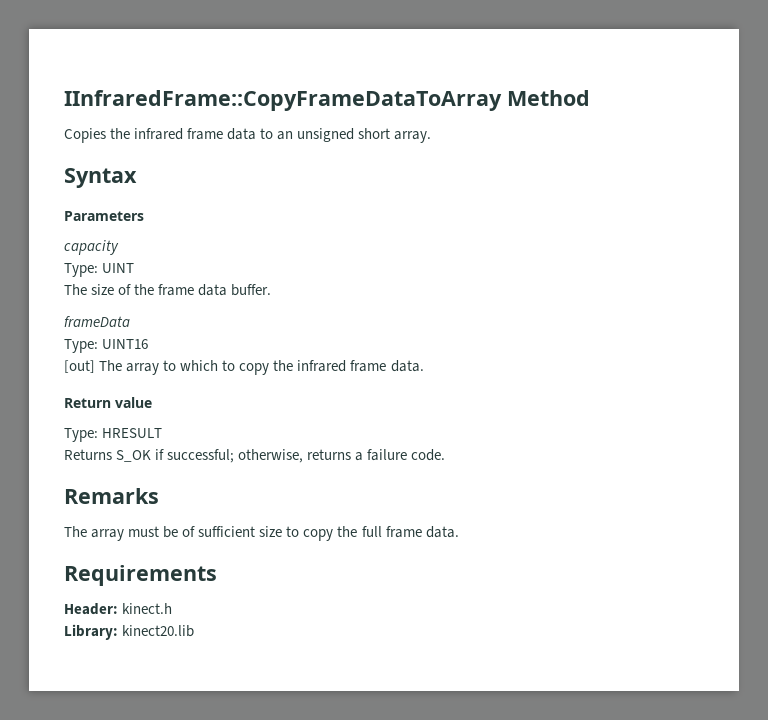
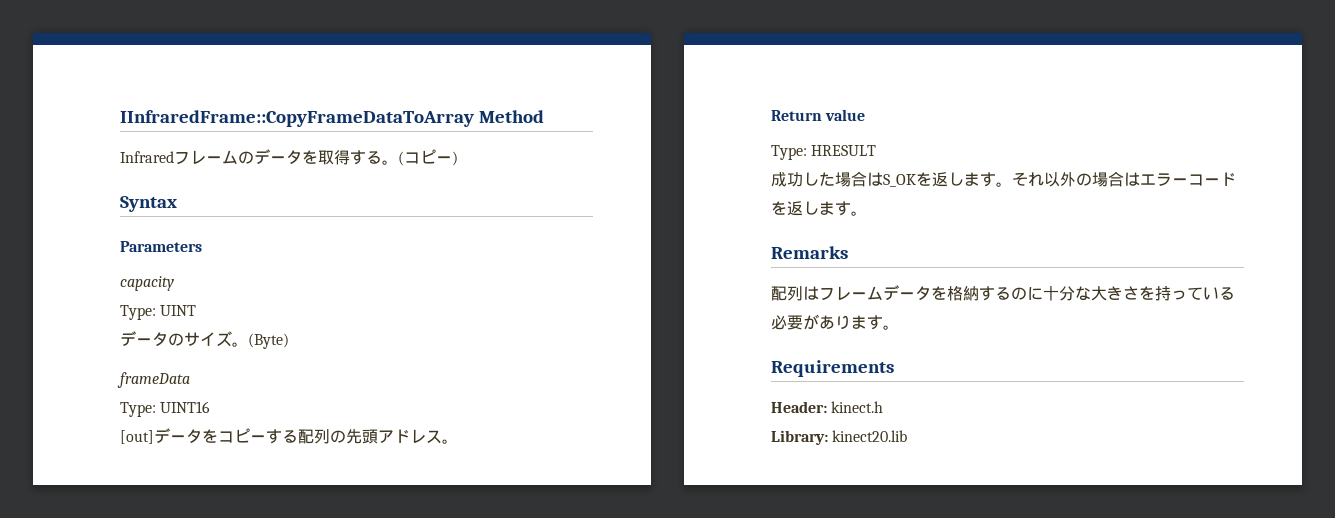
- Copies the infrared frame data to an unsigned short array.
+ Infraredフレームのデータを取得する。(コピー)
- The size of the frame data buffer.
+ データのサイズ。(Byte)
  frameData
  Type: UINT16
- [out] The array to which to copy the infrared frame data.
+ [out]データをコピーする配列の先頭アドレス。
  Return value
  Type: HRESULT
- Returns S_OK if successful; otherwise, returns a failure code.
+ 成功した場合はS_OKを返します。それ以外の場合はエラーコードを返します。
  Remarks
- The array must be of sufficient size to copy the full frame data.
+ 配列はフレームデータを格納するのに十分な大きさを持っている必要があります。

